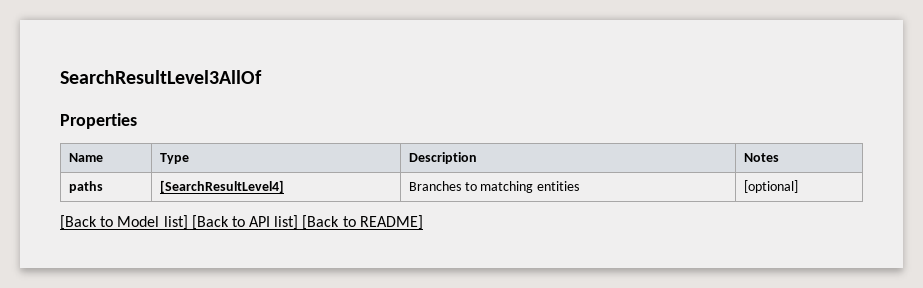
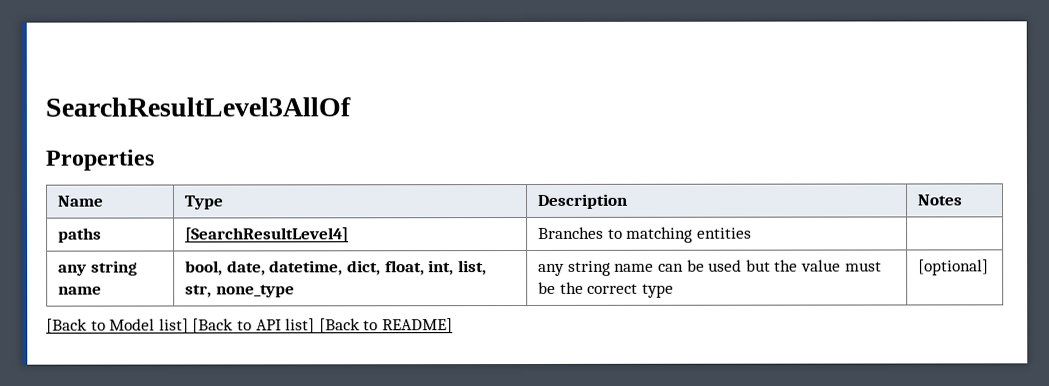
- paths | [SearchResultLevel4] | Branches to matching entities | [optional]
+ paths | [SearchResultLevel4] | Branches to matching entities |
+ any string name | bool, date, datetime, dict, float, int, list, str, none_type | any string name can be used but the value must be the correct type | [optional]

